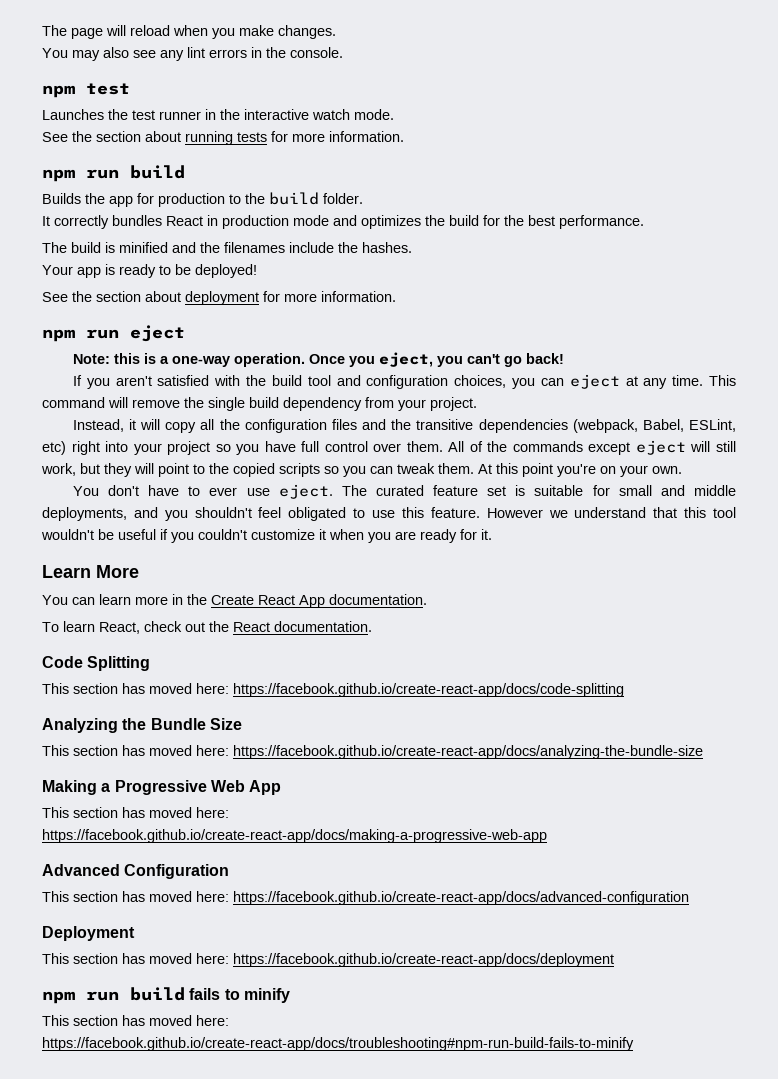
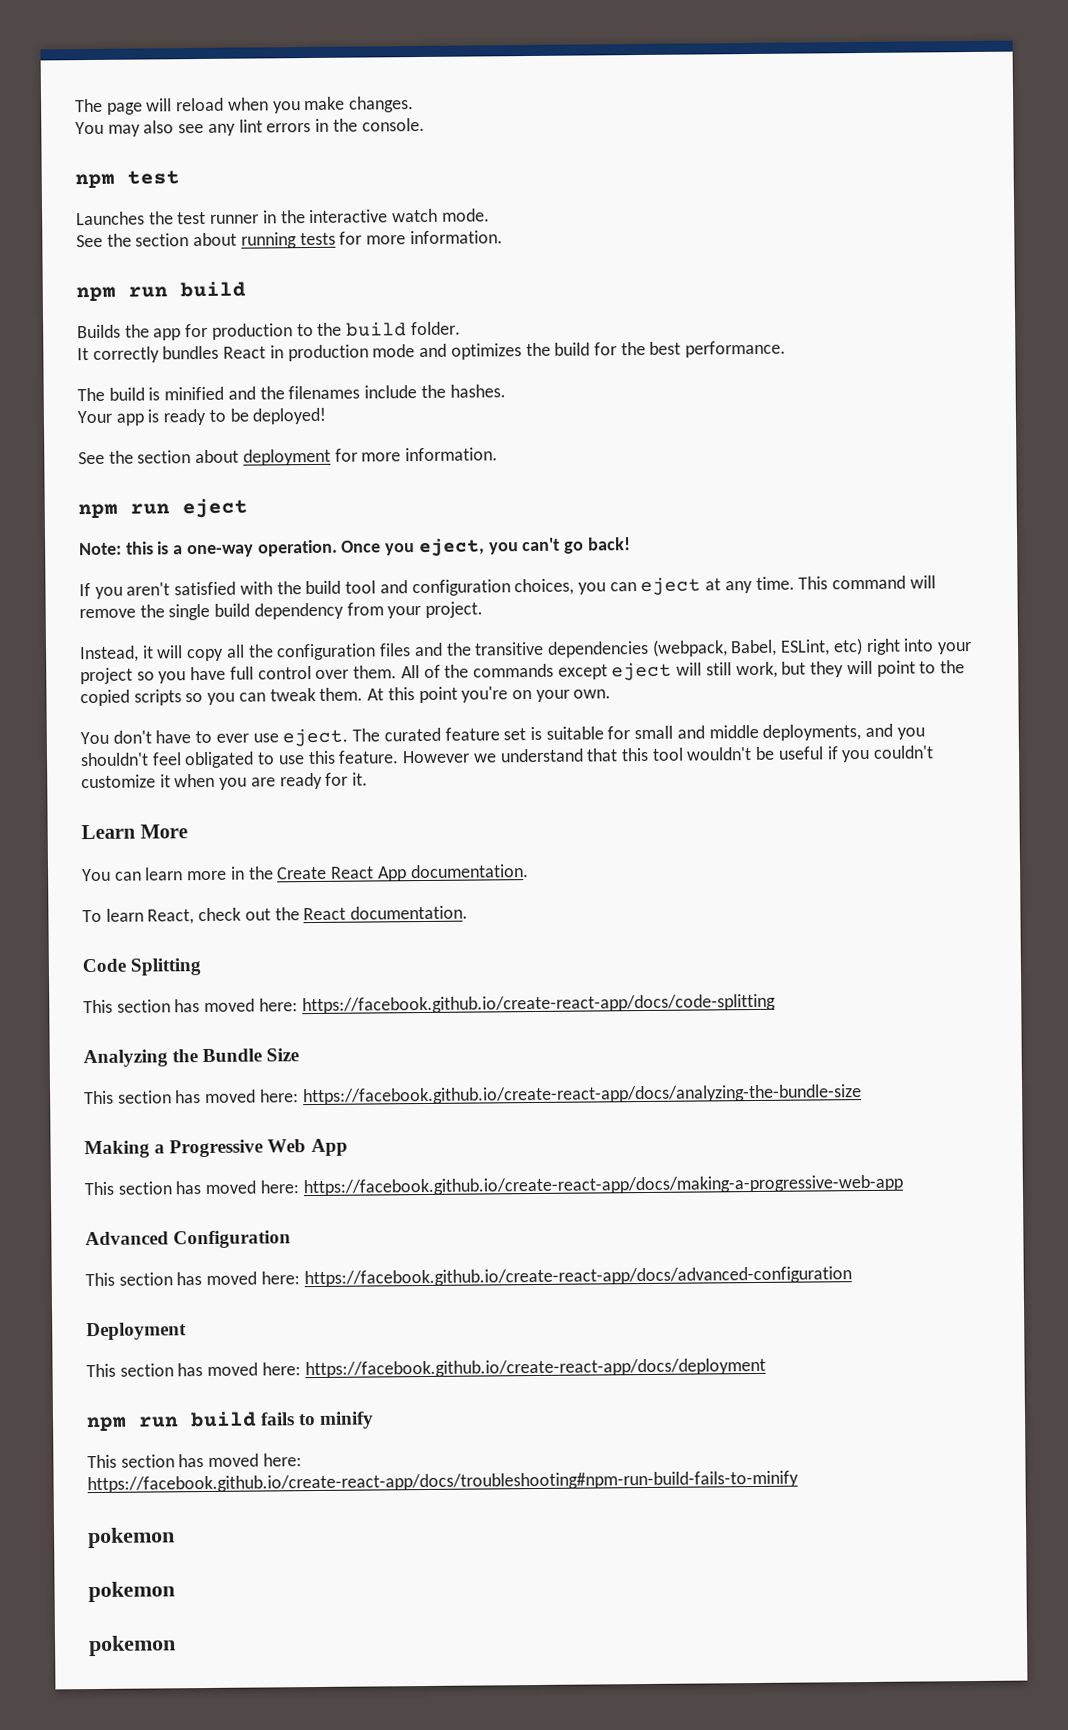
  This section has moved here: https://facebook.github.io/create-react-app/docs/troubleshooting#npm-run-build-fails-to-minify
+ pokemon
+ pokemon
+ pokemon

